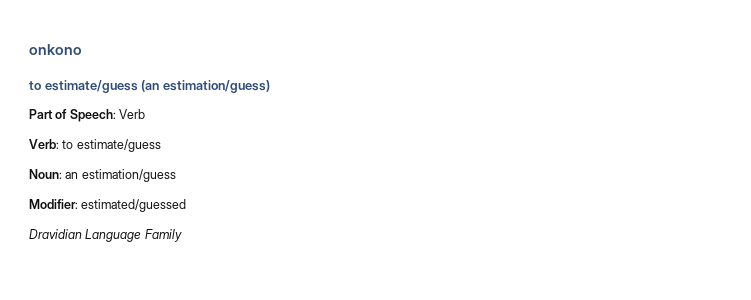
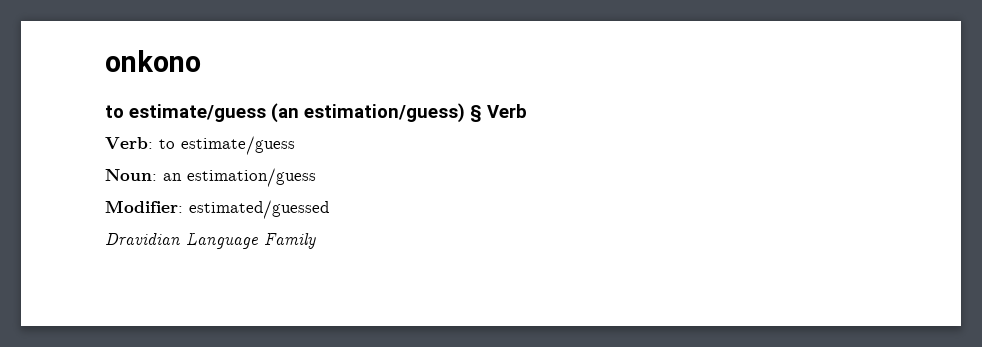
- to estimate/guess (an estimation/guess)
- Part of Speech: Verb
+ to estimate/guess (an estimation/guess) § Verb

